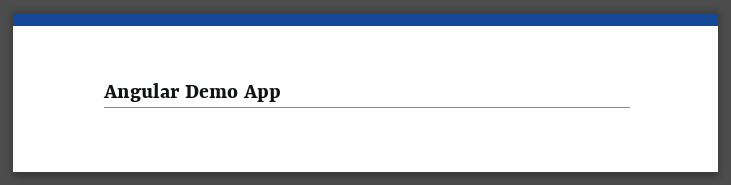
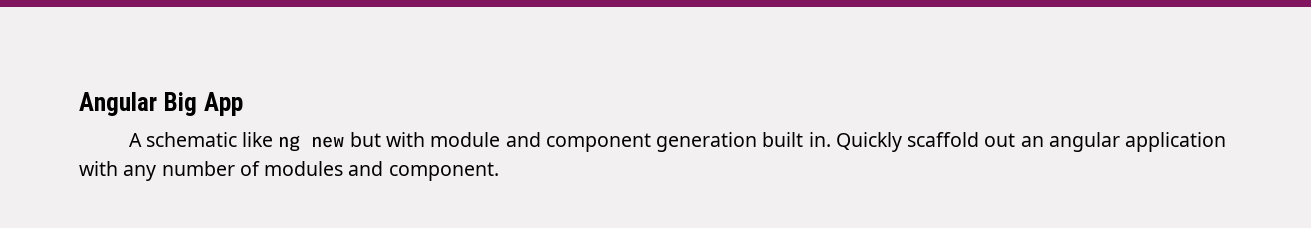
- Angular Demo App
+ Angular Big App
+ A schematic like ng new but with module and component generation built in. Quickly scaffold out an angular application with any number of modules and component.

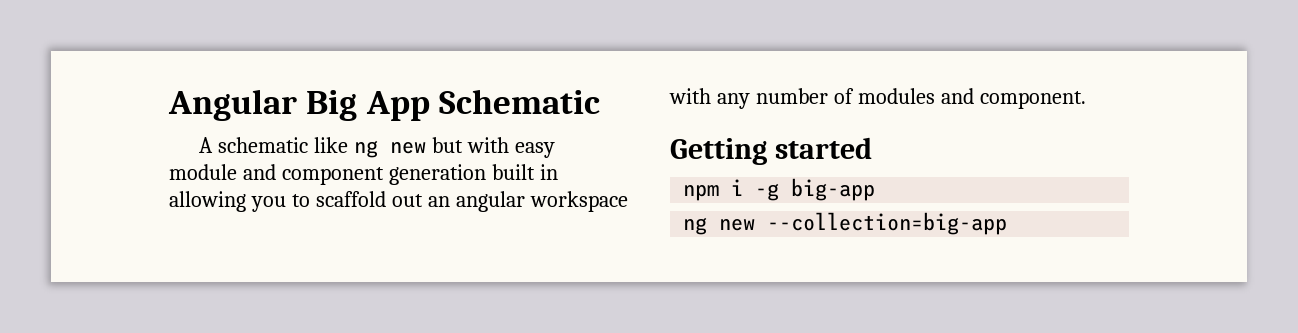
- Angular Big App
+ Angular Big App Schematic
- A schematic like ng new but with module and component generation built in. Quickly scaffold out an angular application with any number of modules and component.
+ A schematic like ng new but with easy module and component generation built in allowing you to scaffold out an angular workspace with any number of modules and component.
+ Getting started
+ npm i -g big-app
+ ng new --collection=big-app

